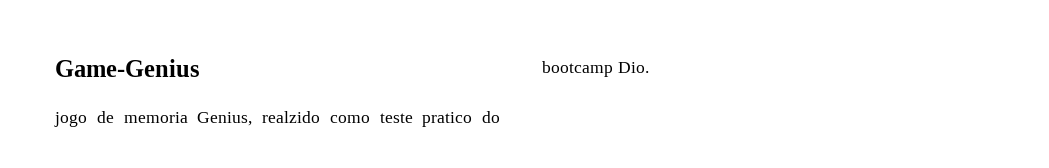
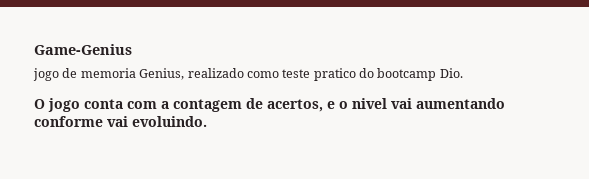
- jogo de memoria Genius, realzido como teste pratico do bootcamp Dio.
+ jogo de memoria Genius, realizado como teste pratico do bootcamp Dio.
+ O jogo conta com a contagem de acertos, e o nivel vai aumentando conforme vai evoluindo.

